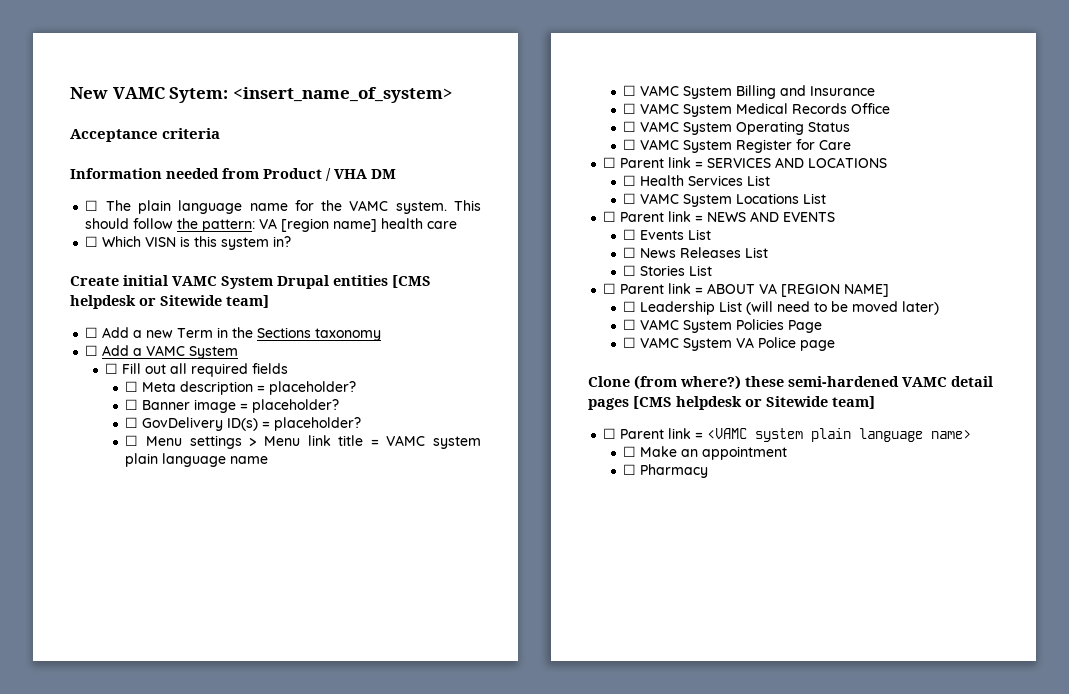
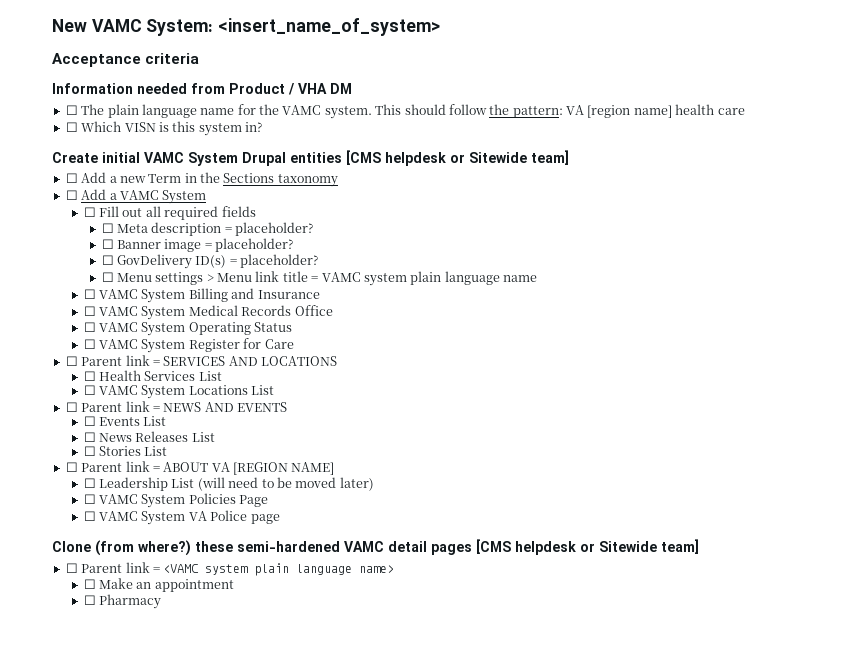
- New VAMC Sytem: <insert_name_of_system>
+ New VAMC System: <insert_name_of_system>

